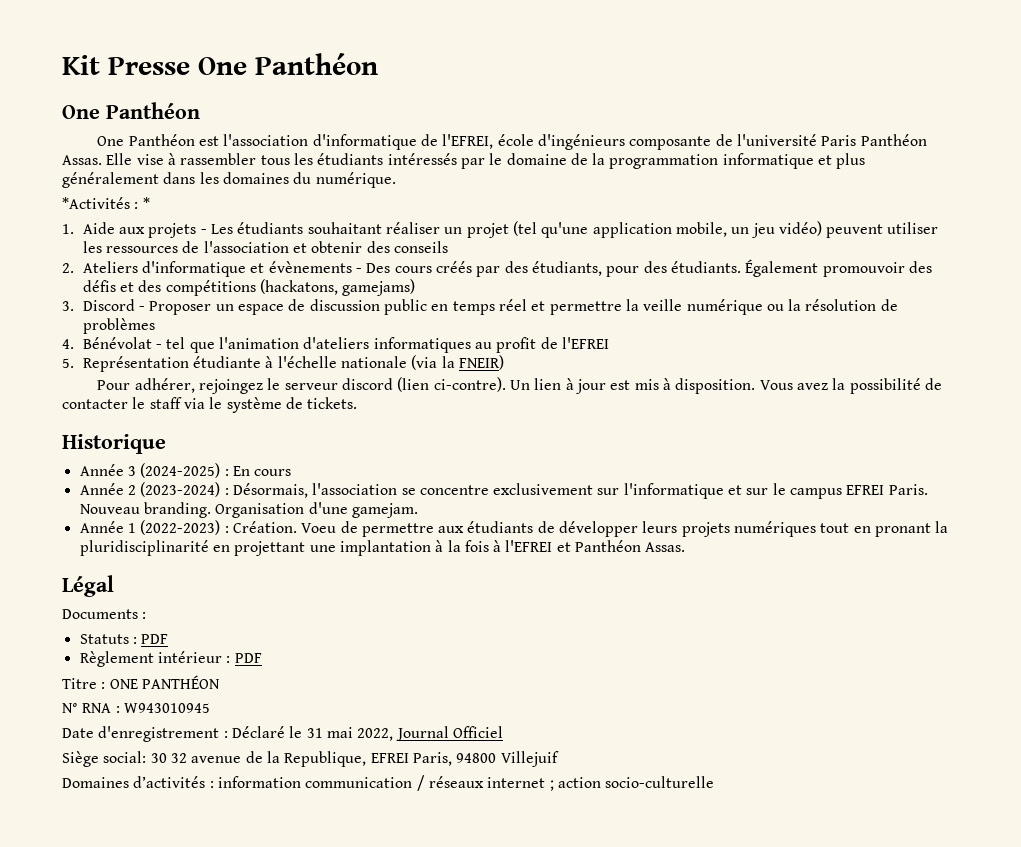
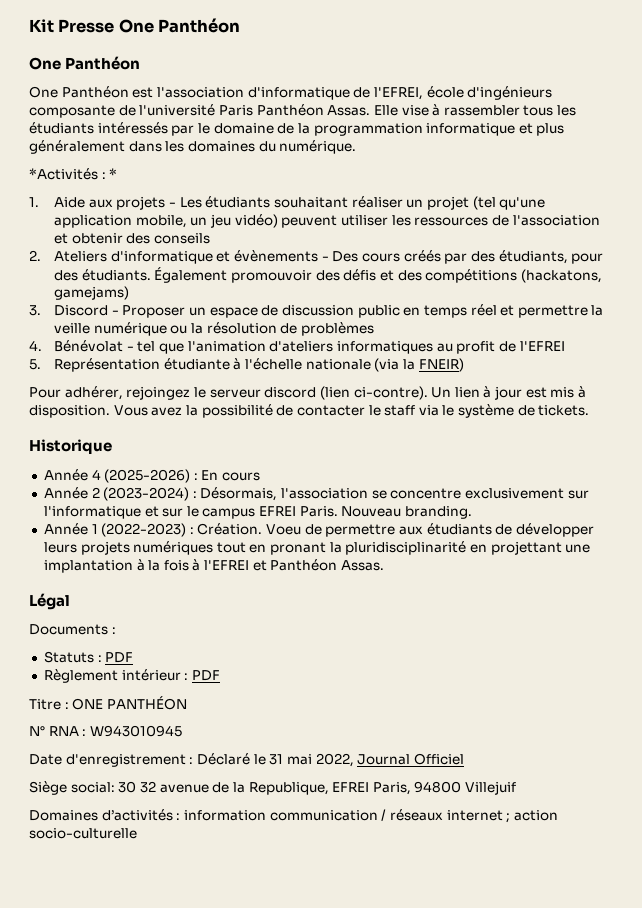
- Année 3 (2024-2025) : En cours
+ Année 4 (2025-2026) : En cours
- Organisation d'une gamejam.

